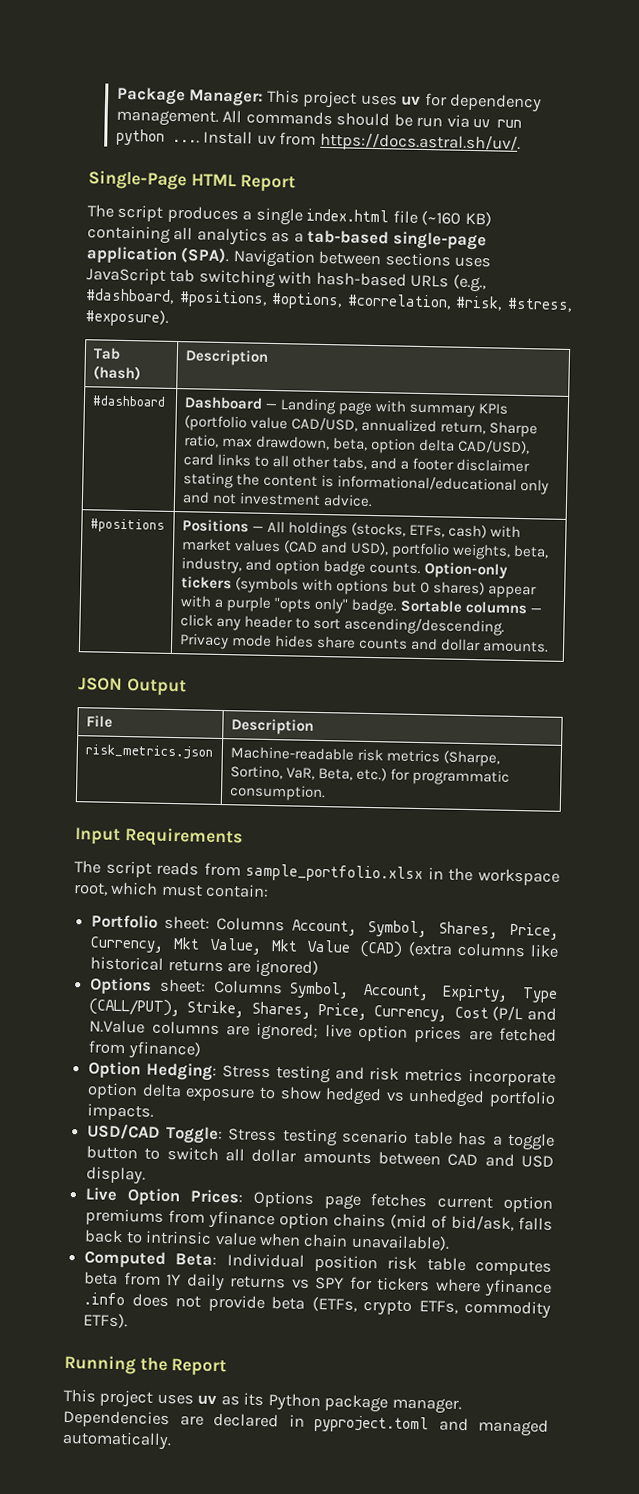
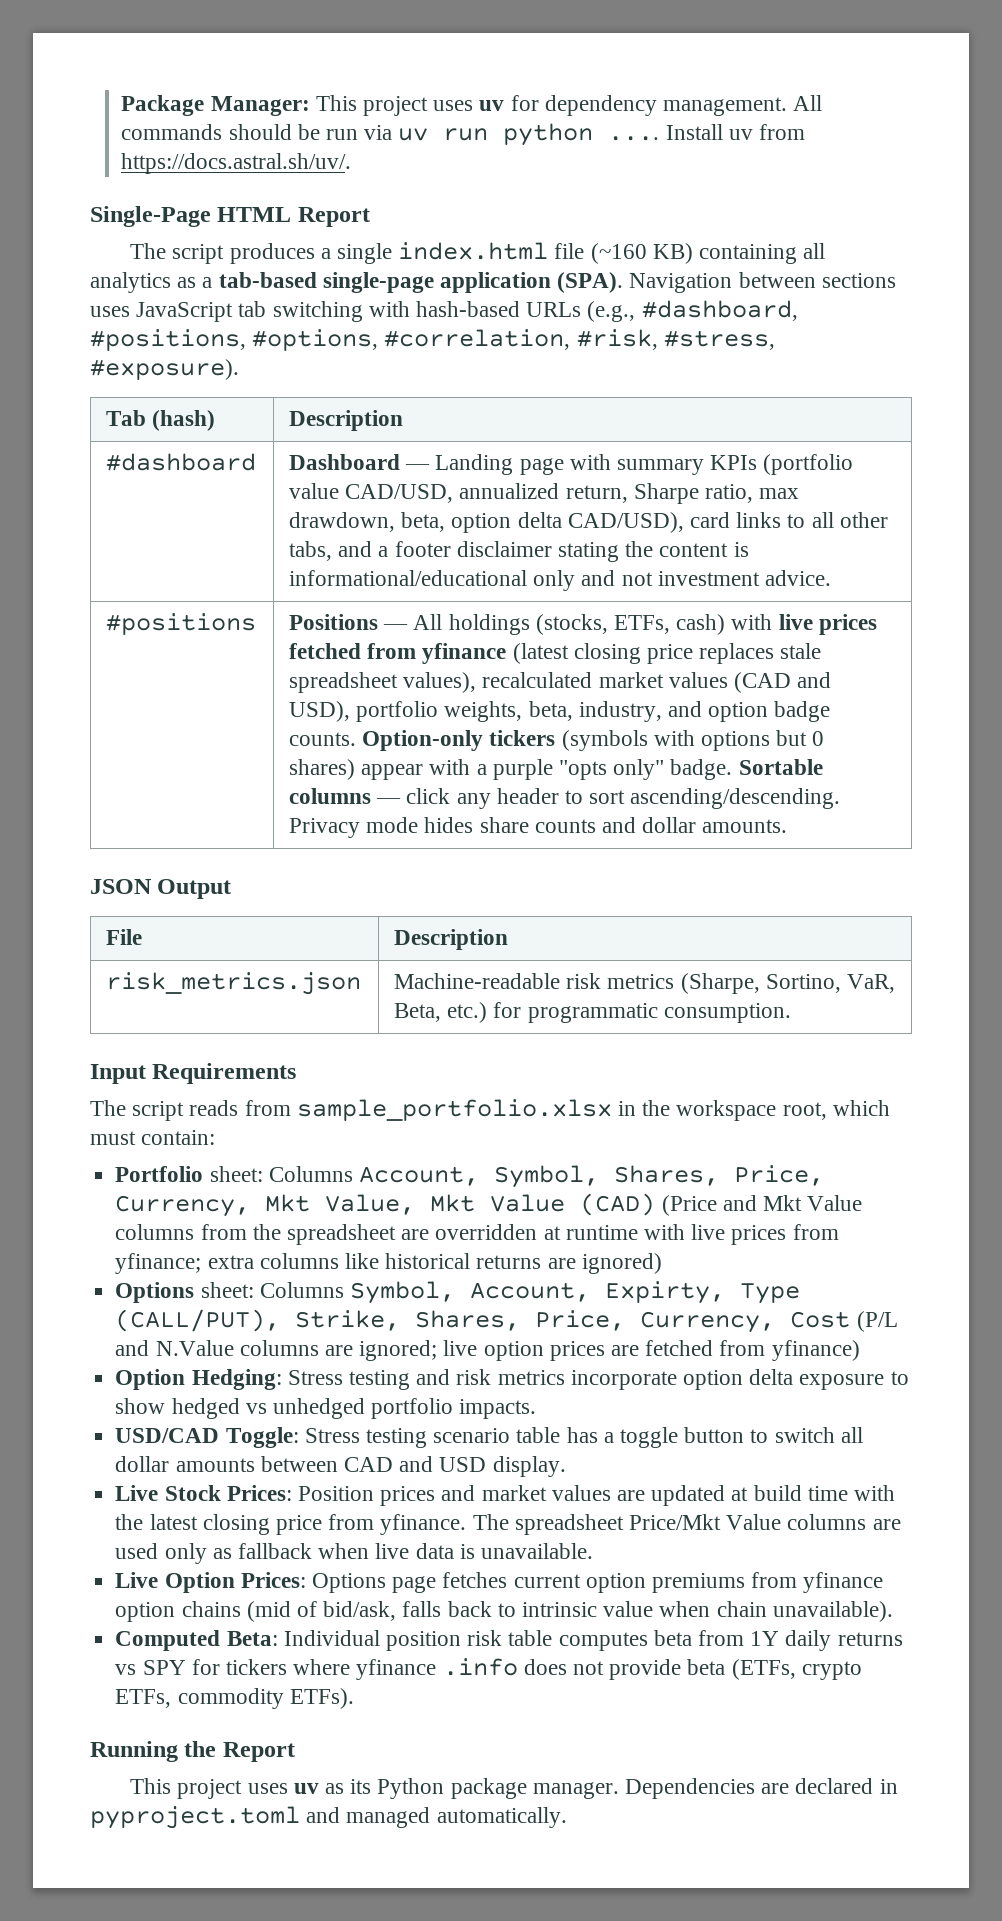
- Positions — All holdings (stocks, ETFs, cash) with market values (CAD and USD), portfolio weights, beta, industry, and option badge counts.
+ Positions — All holdings (stocks, ETFs, cash) with live prices fetched from yfinance (latest closing price replaces stale spreadsheet values), recalculated market values (CAD and USD), portfolio weights, beta, industry, and option badge counts.
- Portfolio sheet: Columns Account, Symbol, Shares, Price, Currency, Mkt Value, Mkt Value (CAD) (extra columns like historical returns are ignored)
+ Portfolio sheet: Columns Account, Symbol, Shares, Price, Currency, Mkt Value, Mkt Value (CAD) (Price and Mkt Value columns from the spreadsheet are overridden at runtime with live prices from yfinance; extra columns like historical returns are ignored)
+ Live Stock Prices: Position prices and market values are updated at build time with the latest closing price from yfinance. The spreadsheet Price/Mkt Value columns are used only as fallback when live data is unavailable.

